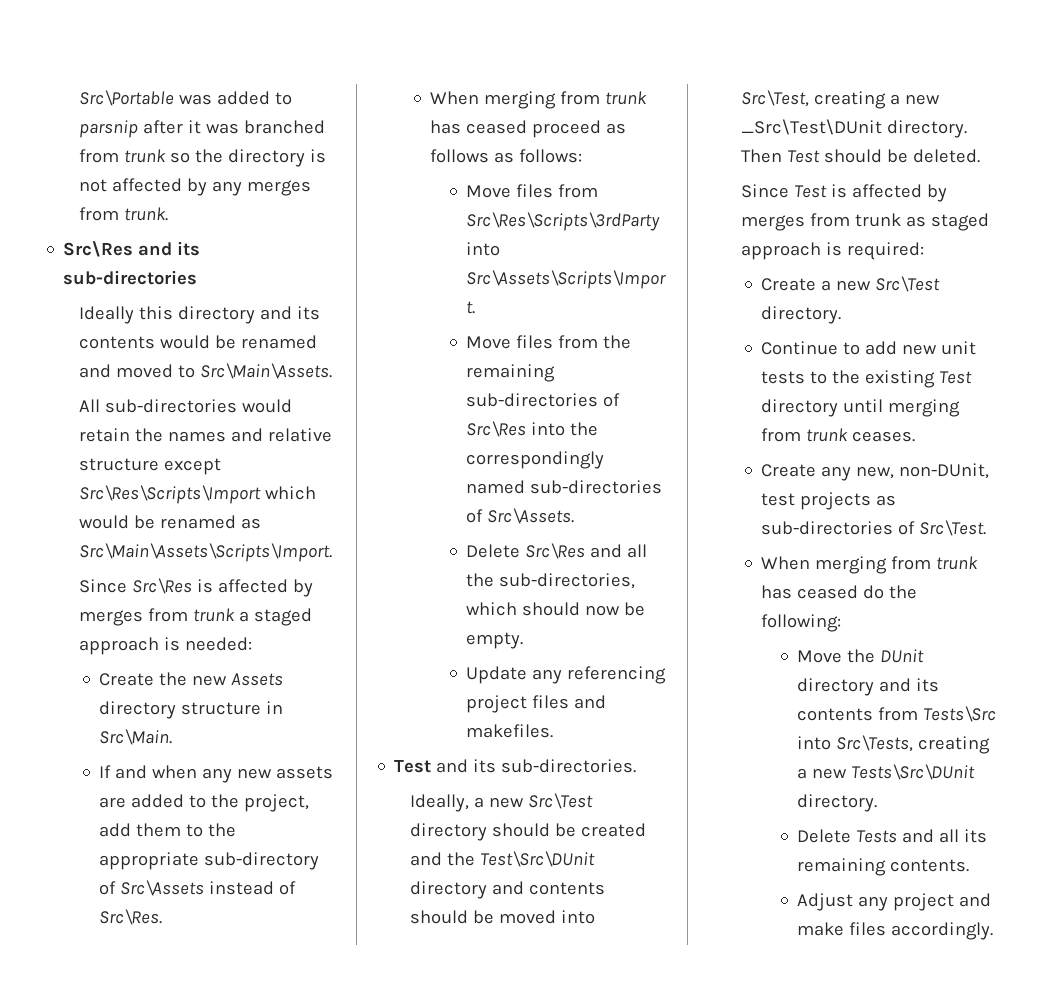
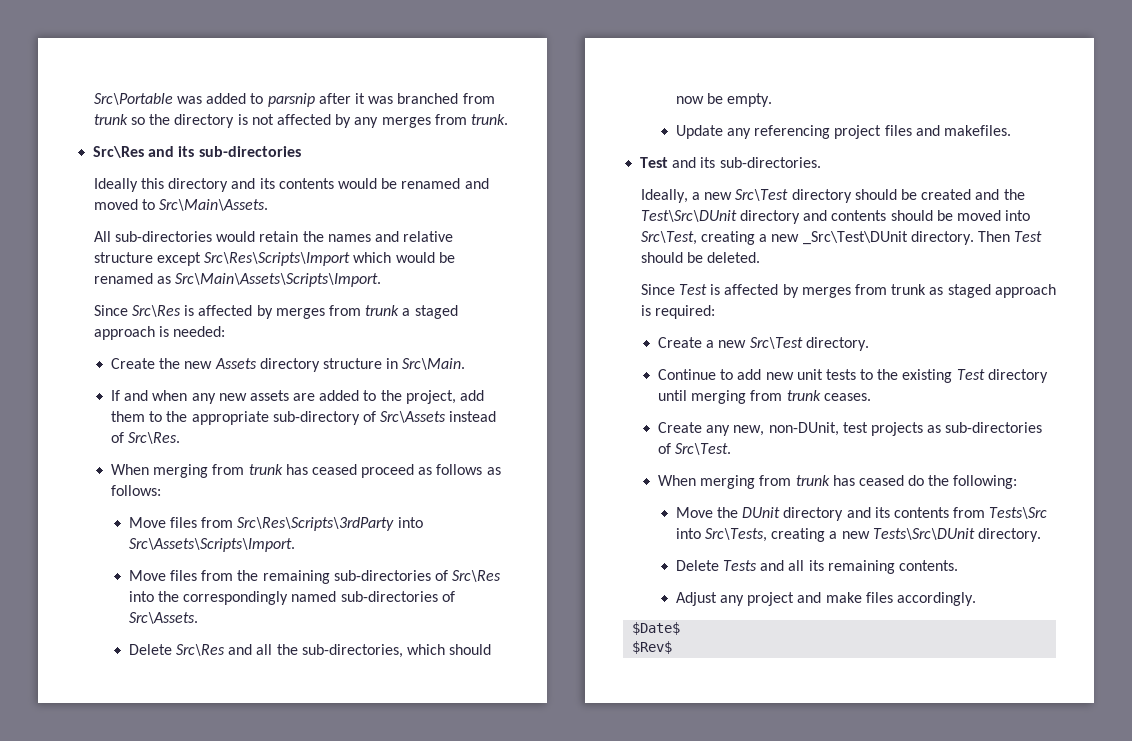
+ $Date$
+ $Rev$

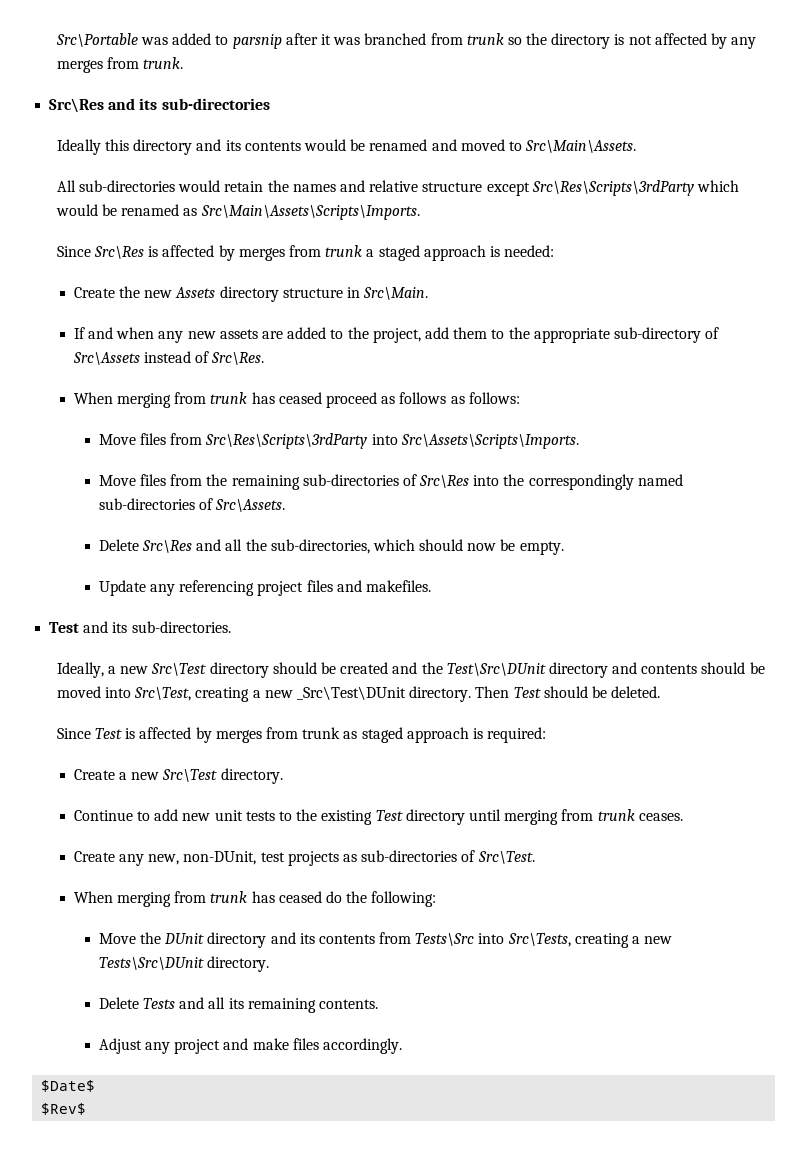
- All sub-directories would retain the names and relative structure except Src\Res\Scripts\Import which would be renamed as Src\Main\Assets\Scripts\Import.
+ All sub-directories would retain the names and relative structure except Src\Res\Scripts\3rdParty which would be renamed as Src\Main\Assets\Scripts\Imports.
- Move files from Src\Res\Scripts\3rdParty into Src\Assets\Scripts\Import.
+ Move files from Src\Res\Scripts\3rdParty into Src\Assets\Scripts\Imports.

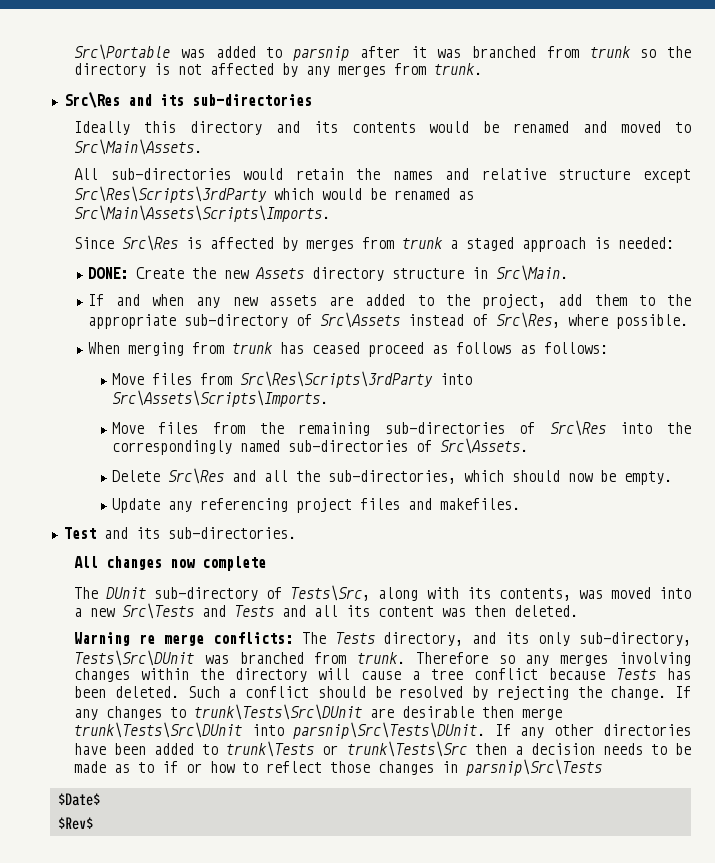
- Create the new Assets directory structure in Src\Main.
+ DONE: Create the new Assets directory structure in Src\Main.
- If and when any new assets are added to the project, add them to the appropriate sub-directory of Src\Assets instead of Src\Res.
+ If and when any new assets are added to the project, add them to the appropriate sub-directory of Src\Assets instead of Src\Res, where possible.
- Ideally, a new Src\Test directory should be created and the Test\Src\DUnit directory and contents should be moved into Src\Test, creating a new _Src\Test\DUnit directory. Then Test should be deleted.
- Since Test is affected by merges from trunk as staged approach is required:
- Create a new Src\Test directory.
- Continue to add new unit tests to the existing Test directory until merging from trunk ceases.
- Create any new, non-DUnit, test projects as sub-directories of Src\Test.
- When merging from trunk has ceased do the following:
- Move the DUnit directory and its contents from Tests\Src into Src\Tests, creating a new Tests\Src\DUnit directory.
- Delete Tests and all its remaining contents.
- Adjust any project and make files accordingly.
+ All changes now complete
+ The DUnit sub-directory of Tests\Src, along with its contents, was moved into a new Src\Tests and Tests and all its content was then deleted.
+ Warning re merge conflicts: The Tests directory, and its only sub-directory, Tests\Src\DUnit was branched from trunk. Therefore so any merges involving changes within the directory will cause a tree conflict because Tests has been deleted. Such a conflict should be resolved by rejecting the change. If any changes to trunk\Tests\Src\DUnit are desirable then merge trunk\Tests\Src\DUnit into parsnip\Src\Tests\DUnit. If any other directories have been added to trunk\Tests or trunk\Tests\Src then a decision needs to be made as to if or how to reflect those changes in parsnip\Src\Tests

